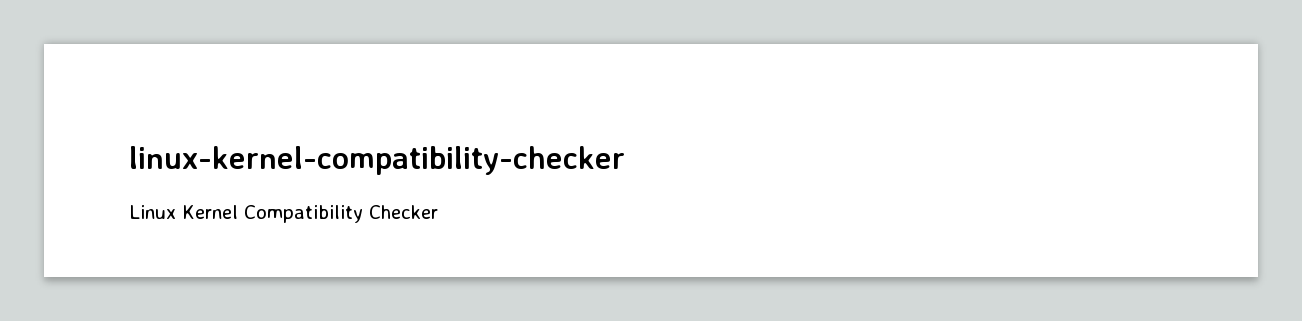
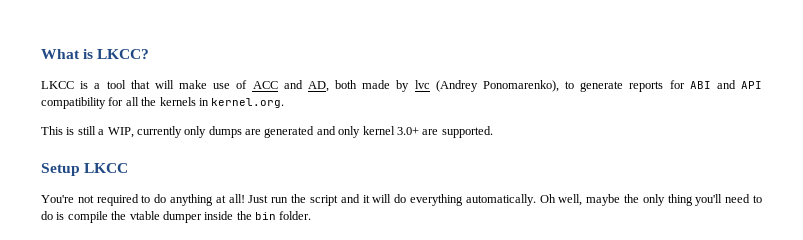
- linux-kernel-compatibility-checker
- Linux Kernel Compatibility Checker
+ What is LKCC?
+ LKCC is a tool that will make use of ACC and AD, both made by lvc (Andrey Ponomarenko), to generate reports for ABI and API compatibility for all the kernels in kernel.org.
+ This is still a WIP, currently only dumps are generated and only kernel 3.0+ are supported.
+ Setup LKCC
+ You're not required to do anything at all! Just run the script and it will do everything automatically. Oh well, maybe the only thing you'll need to do is compile the vtable dumper inside the bin folder.

